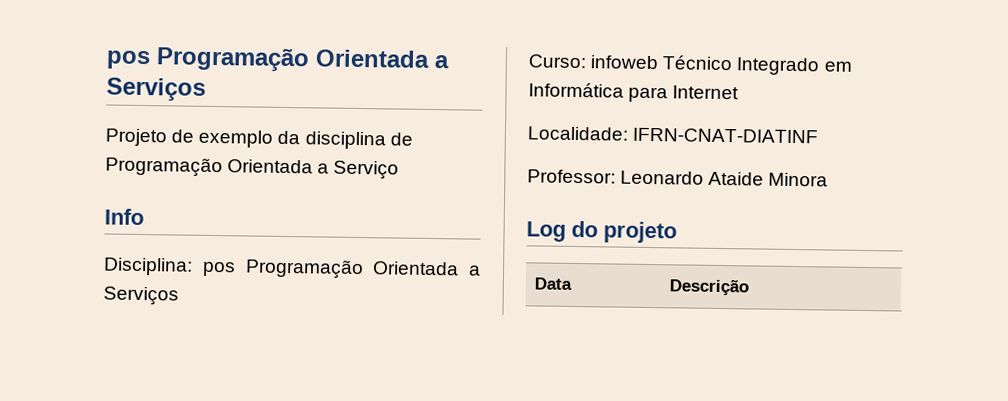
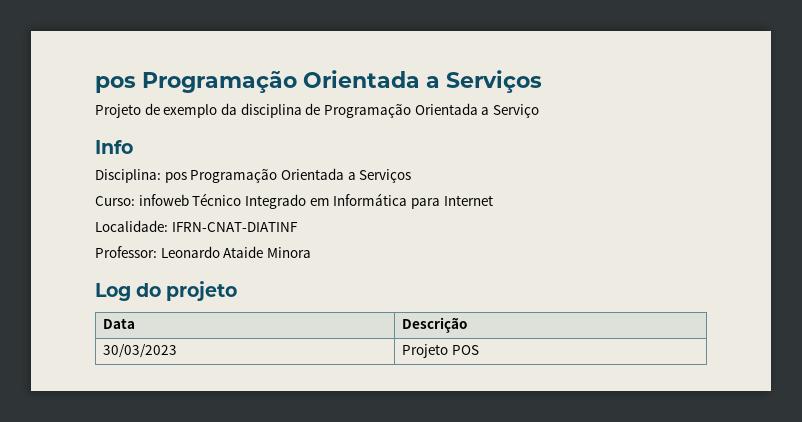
+ 30/03/2023 | Projeto POS

